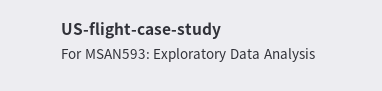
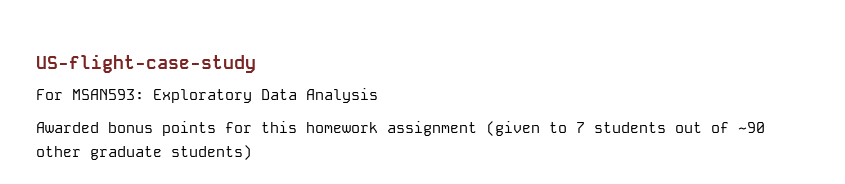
+ Awarded bonus points for this homework assignment (given to 7 students out of ~90 other graduate students)

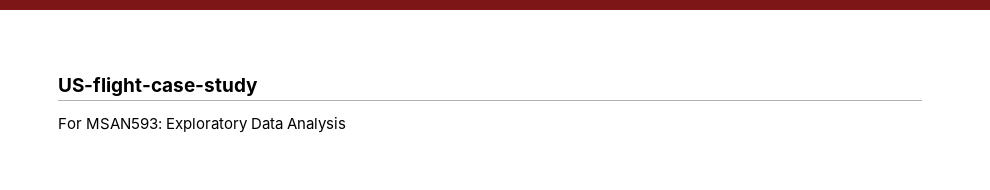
- Awarded bonus points for this homework assignment (given to 7 students out of ~90 other graduate students)

